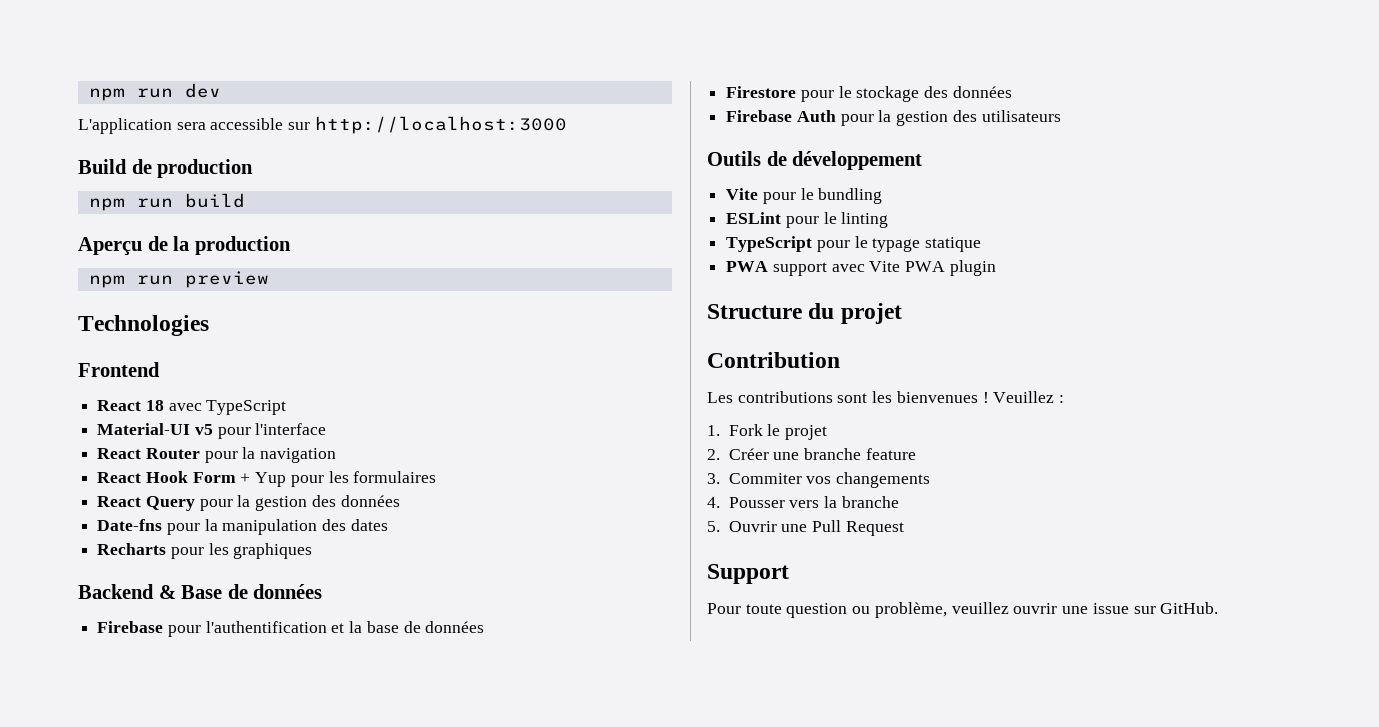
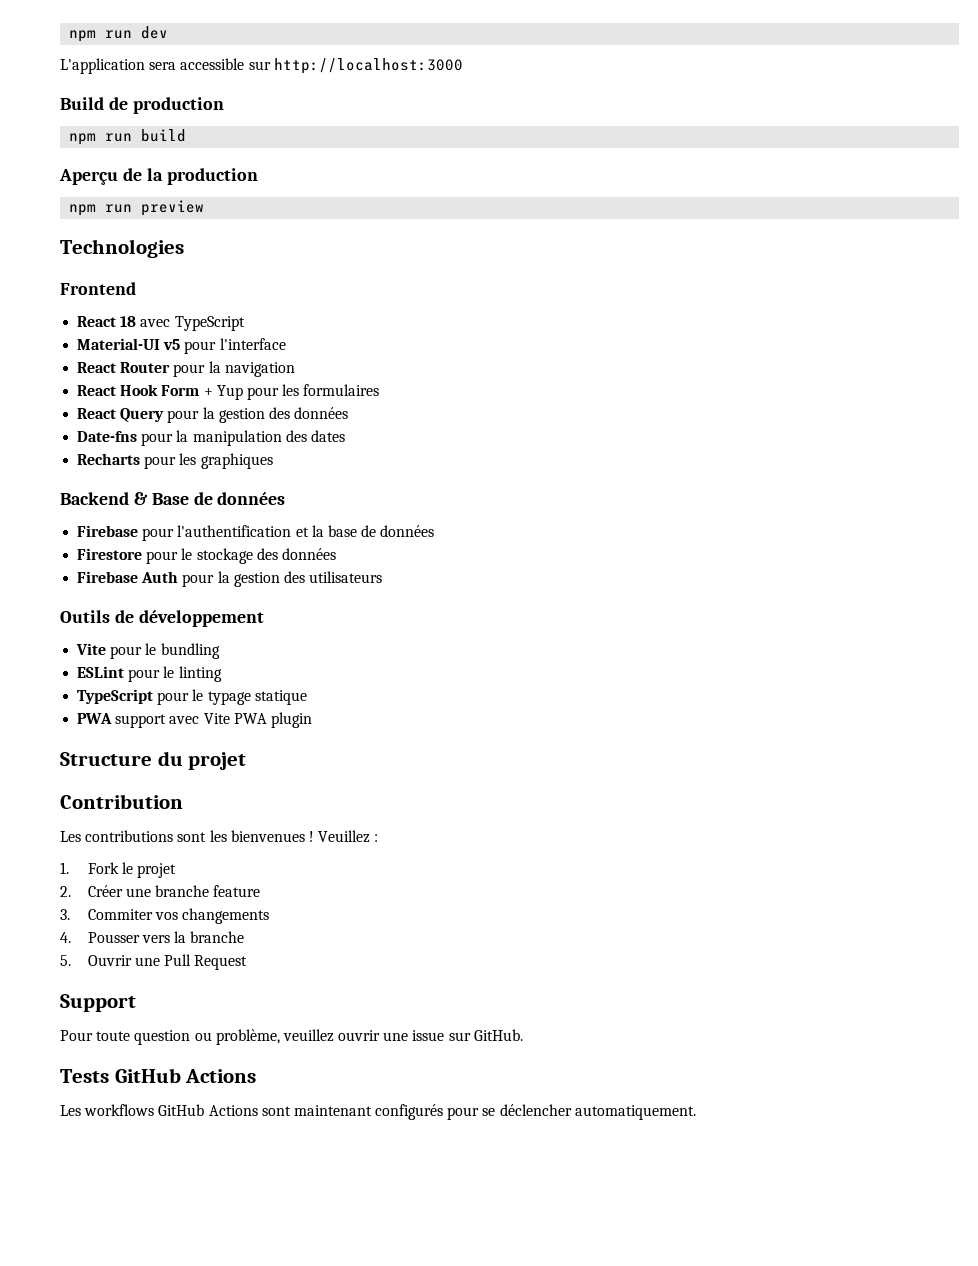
+ Tests GitHub Actions
+ Les workflows GitHub Actions sont maintenant configurés pour se déclencher automatiquement.

